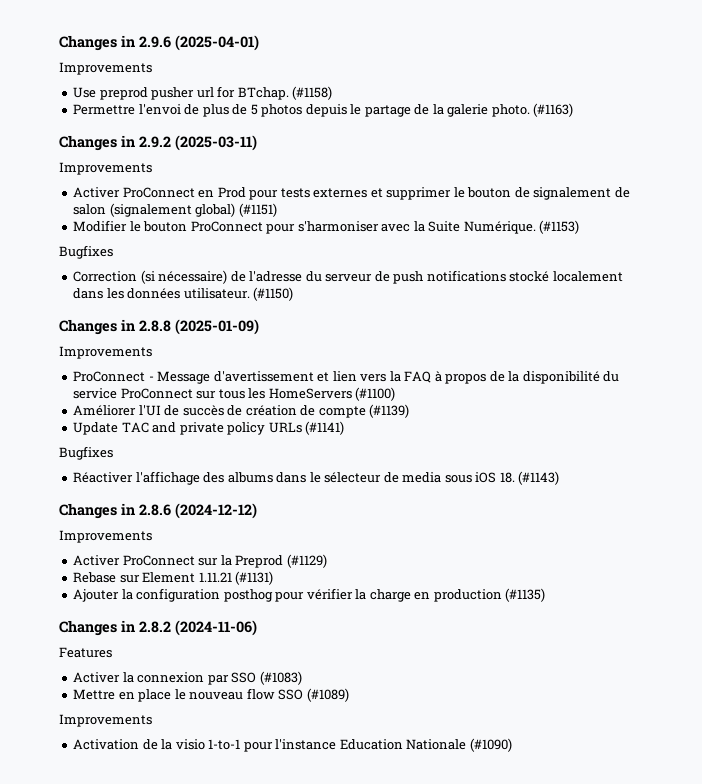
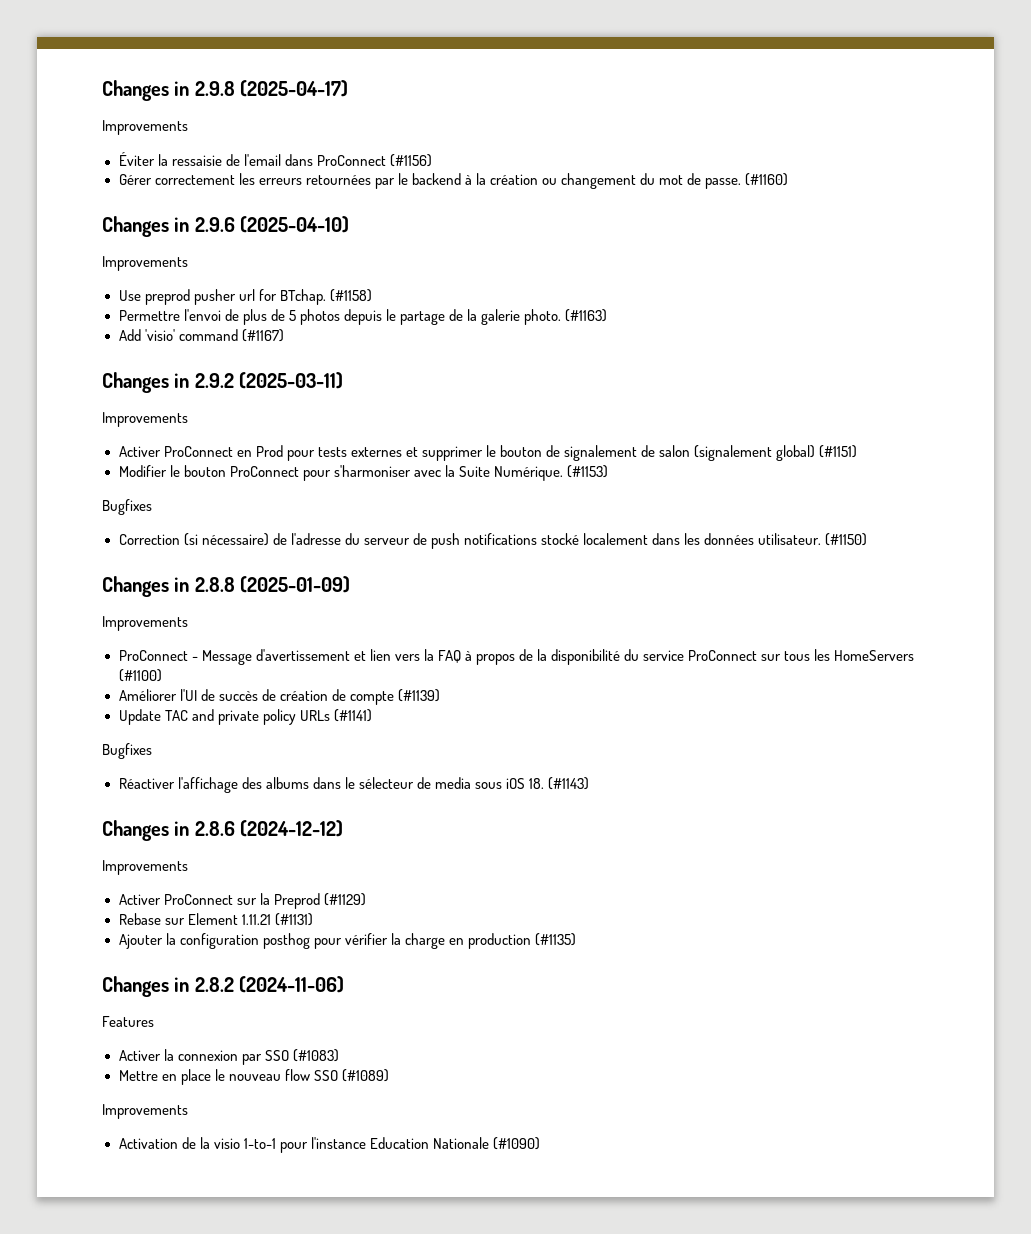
- Changes in 2.9.6 (2025-04-01)
+ Changes in 2.9.8 (2025-04-17)
+ Improvements
+ Éviter la ressaisie de l'email dans ProConnect (#1156)
+ Gérer correctement les erreurs retournées par le backend à la création ou changement du mot de passe. (#1160)
+ Changes in 2.9.6 (2025-04-10)
+ Add 'visio' command (#1167)

